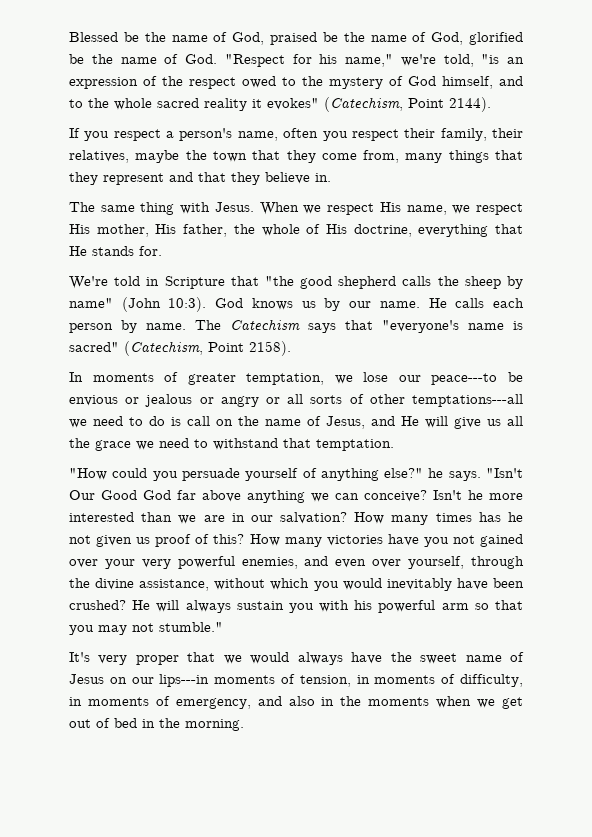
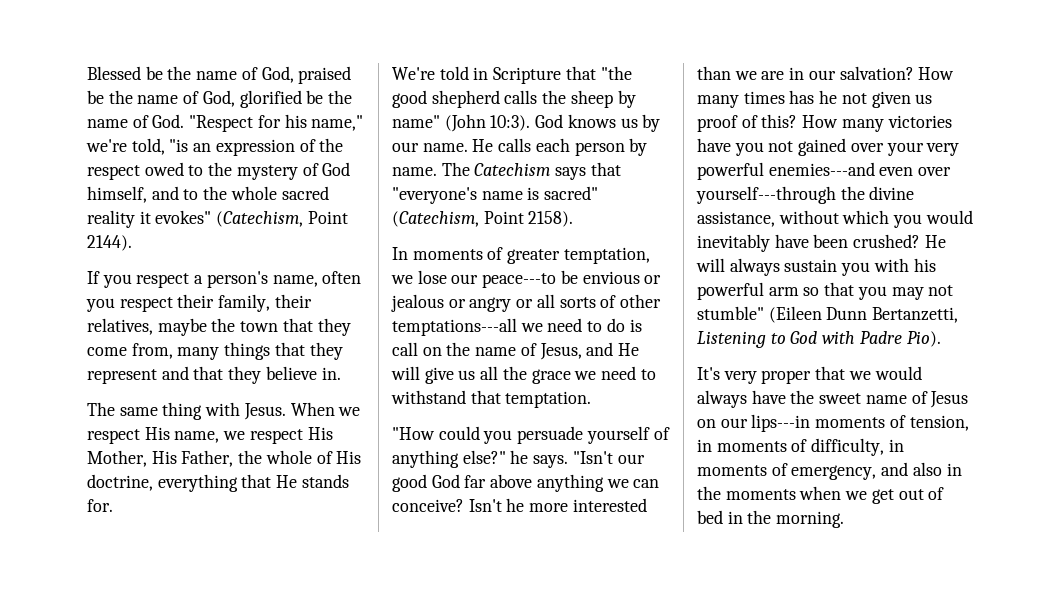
- When we respect His name, we respect His mother, His father, the whole of His doctrine, everything that He stands for.
+ When we respect His name, we respect His Mother, His Father, the whole of His doctrine, everything that He stands for.
- "Isn't Our Good God far above anything we can conceive?
+ "Isn't our good God far above anything we can conceive?
- How many victories have you not gained over your very powerful enemies, and even over yourself, through the divine assistance, without which you would inevitably have been crushed?
+ How many victories have you not gained over your very powerful enemies---and even over yourself---through the divine assistance, without which you would inevitably have been crushed?
- He will always sustain you with his powerful arm so that you may not stumble."
+ He will always sustain you with his powerful arm so that you may not stumble" (Eileen Dunn Bertanzetti, Listening to God with Padre Pio).

